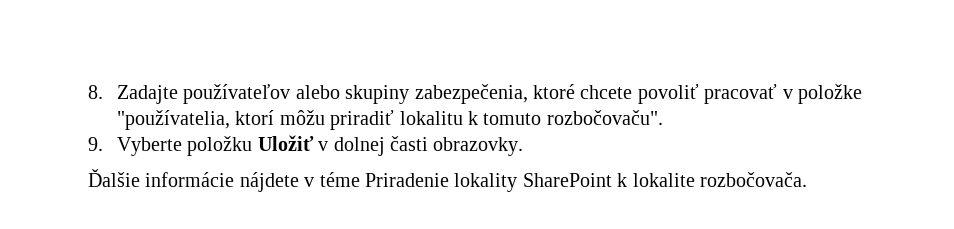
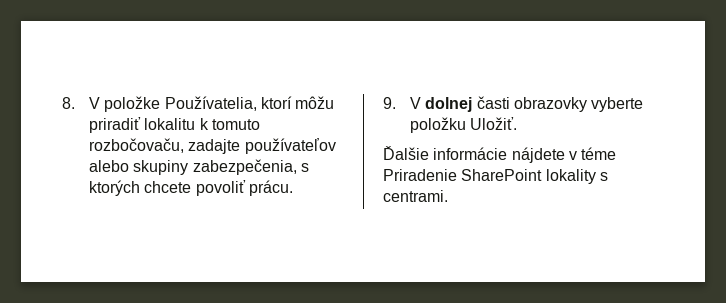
- 8. Zadajte používateľov alebo skupiny zabezpečenia, ktoré chcete povoliť pracovať v položke "používatelia, ktorí môžu priradiť lokalitu k tomuto rozbočovaču".
- 9. Vyberte položku Uložiť v dolnej časti obrazovky.
+ 8. V položke Používatelia, ktorí môžu priradiť lokalitu k tomuto rozbočovaču, zadajte používateľov alebo skupiny zabezpečenia, s ktorých chcete povoliť prácu.
+ 9. V dolnej časti obrazovky vyberte položku Uložiť.
- Ďalšie informácie nájdete v téme Priradenie lokality SharePoint k lokalite rozbočovača.
+ Ďalšie informácie nájdete v téme Priradenie SharePoint lokality s centrami.

